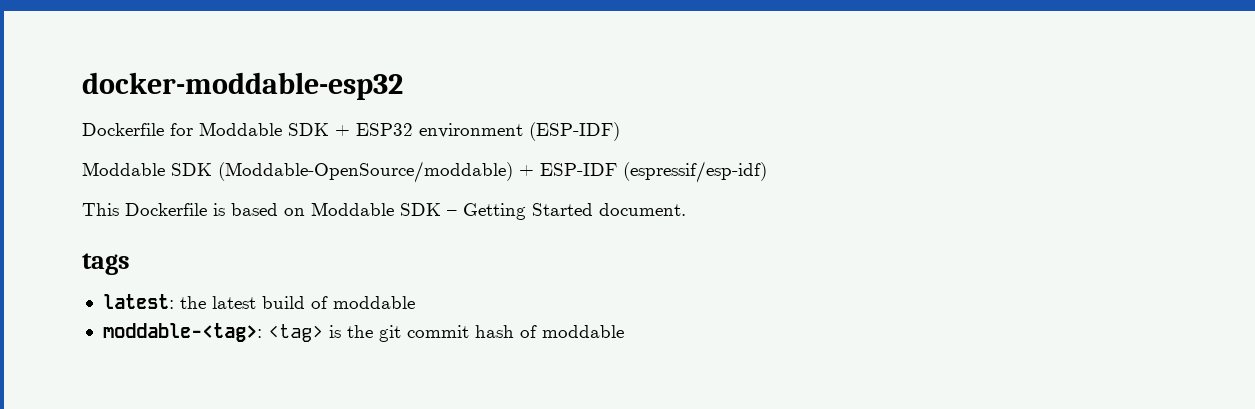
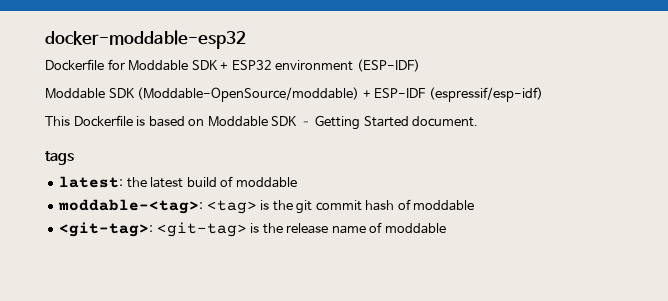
+ <git-tag>: <git-tag> is the release name of moddable

